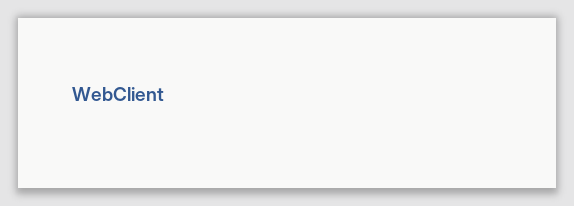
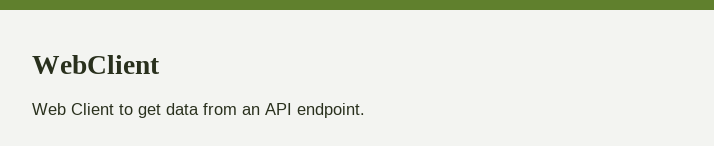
+ Web Client to get data from an API endpoint.

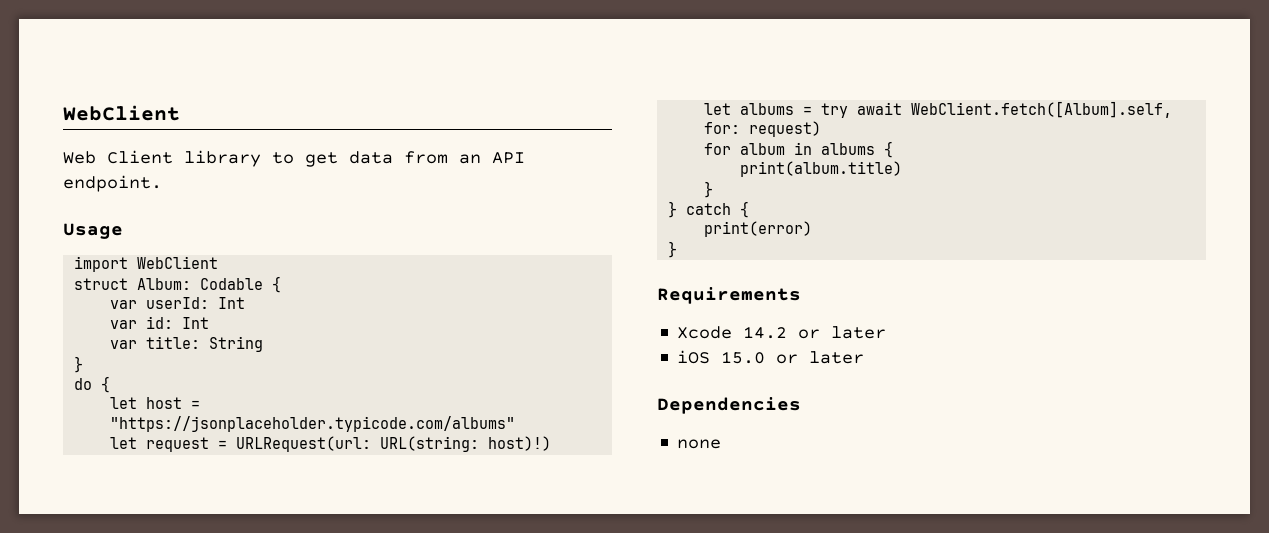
- Web Client to get data from an API endpoint.
+ Web Client library to get data from an API endpoint.
+ Usage
+ import WebClient
+ struct Album: Codable {
+ var userId: Int
+ var id: Int
+ var title: String
+ }
+ do {
+ let host = "https://jsonplaceholder.typicode.com/albums"
+ let request = URLRequest(url: URL(string: host)!)
+ let albums = try await WebClient.fetch([Album].self, for: request)
+ for album in albums {
+ print(album.title)
+ }
+ } catch {
+ print(error)
+ }
+ Requirements
+ Xcode 14.2 or later
+ iOS 15.0 or later
+ Dependencies
+ none

